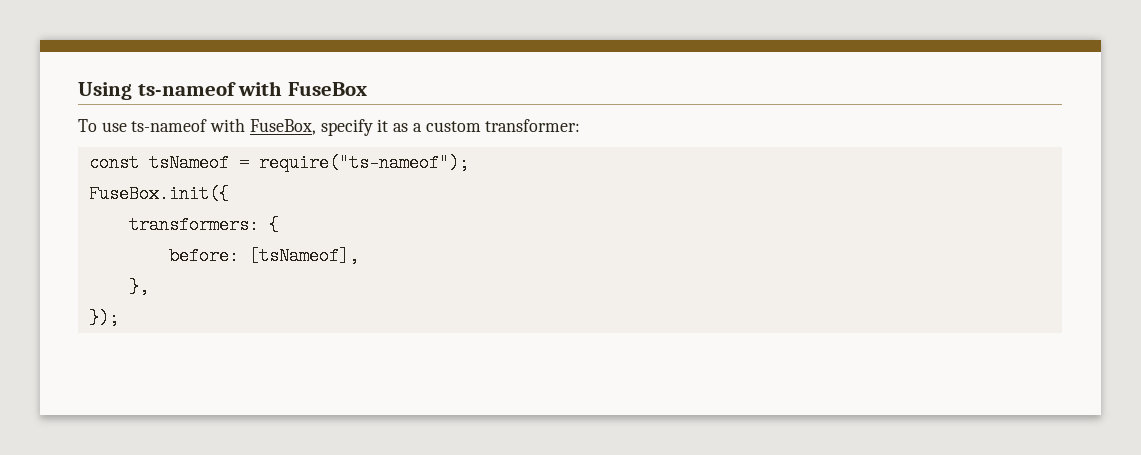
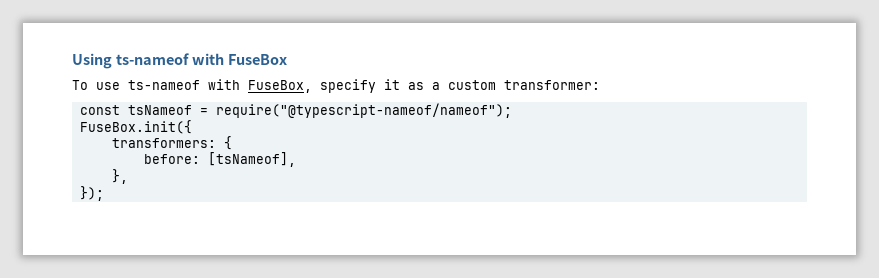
- const tsNameof = require("ts-nameof");
+ const tsNameof = require("@typescript-nameof/nameof");

